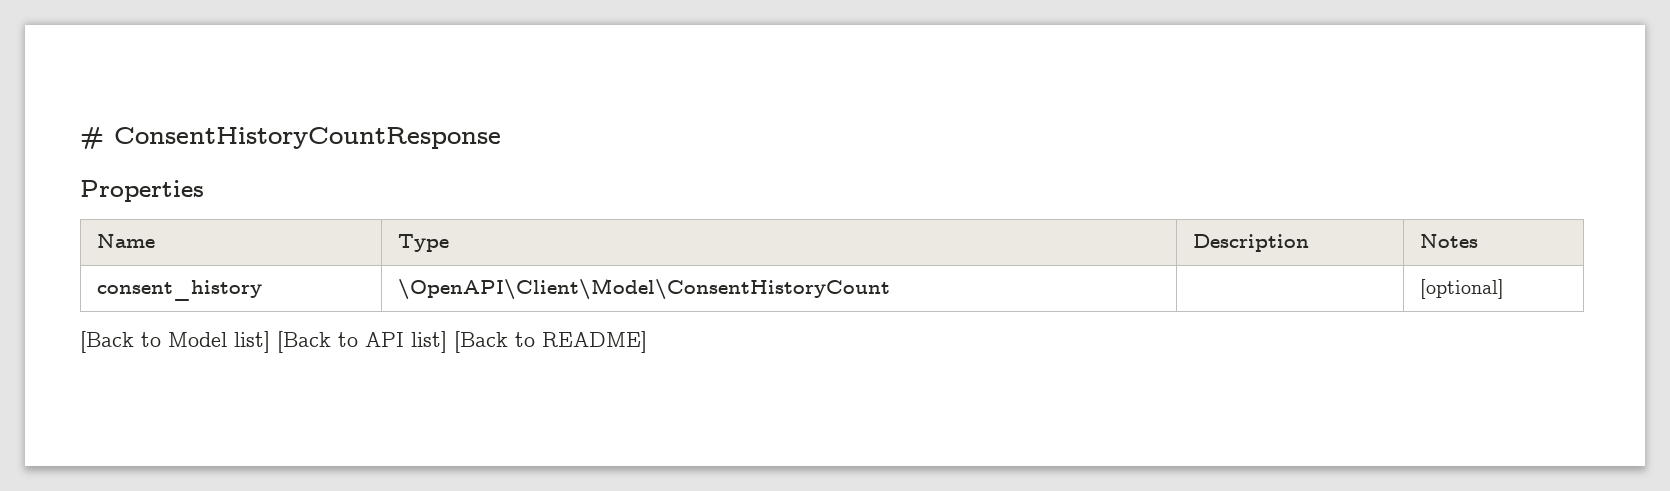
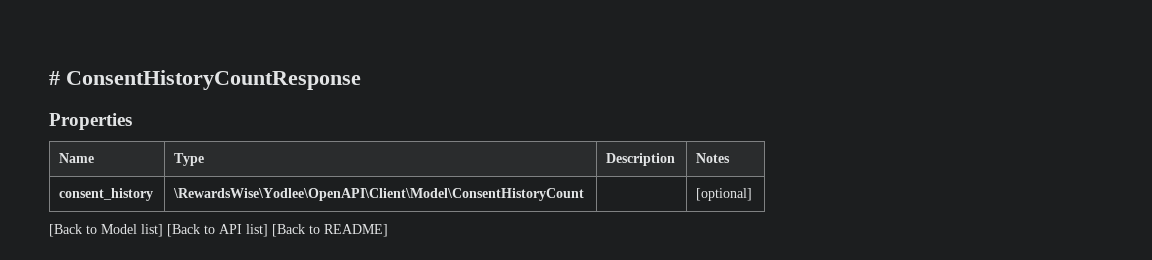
- consent_history | \OpenAPI\Client\Model\ConsentHistoryCount | | [optional]
+ consent_history | \RewardsWise\Yodlee\OpenAPI\Client\Model\ConsentHistoryCount | | [optional]

